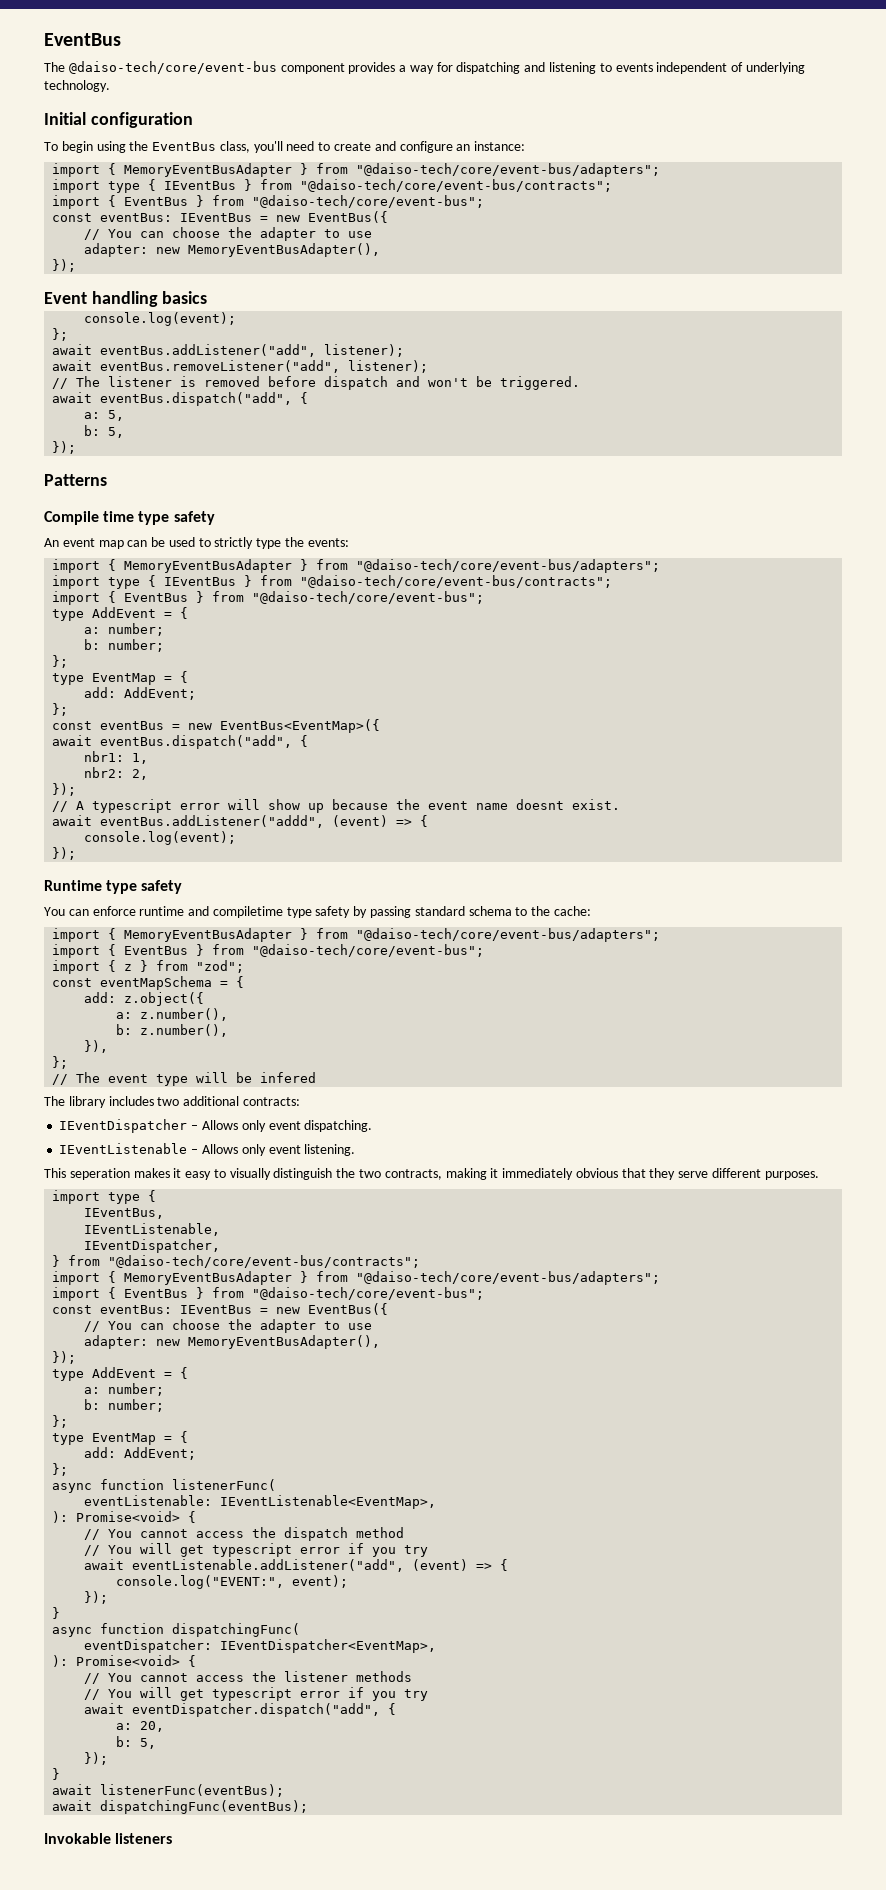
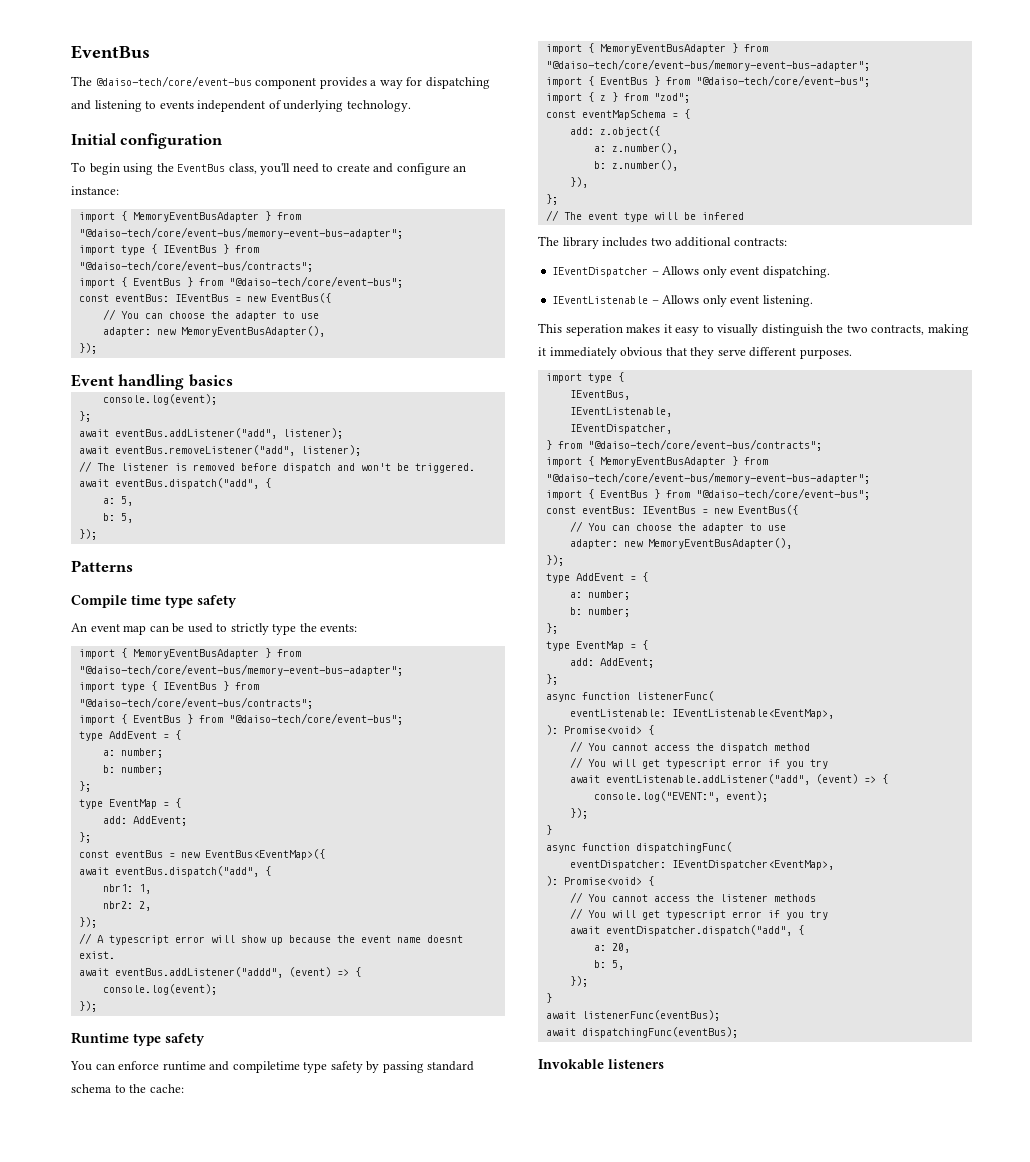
  To begin using the EventBus class, you'll need to create and configure an instance:
- import { MemoryEventBusAdapter } from "@daiso-tech/core/event-bus/adapters";
+ import { MemoryEventBusAdapter } from "@daiso-tech/core/event-bus/memory-event-bus-adapter";
  An event map can be used to strictly type the events:
- import { MemoryEventBusAdapter } from "@daiso-tech/core/event-bus/adapters";
+ import { MemoryEventBusAdapter } from "@daiso-tech/core/event-bus/memory-event-bus-adapter";
  You can enforce runtime and compiletime type safety by passing standard schema to the cache:
- import { MemoryEventBusAdapter } from "@daiso-tech/core/event-bus/adapters";
+ import { MemoryEventBusAdapter } from "@daiso-tech/core/event-bus/memory-event-bus-adapter";
  IEventDispatcher,
  } from "@daiso-tech/core/event-bus/contracts";
- import { MemoryEventBusAdapter } from "@daiso-tech/core/event-bus/adapters";
+ import { MemoryEventBusAdapter } from "@daiso-tech/core/event-bus/memory-event-bus-adapter";

